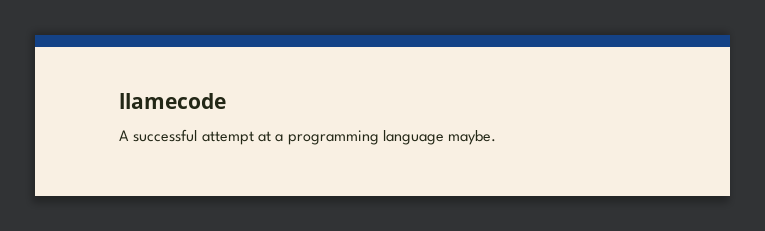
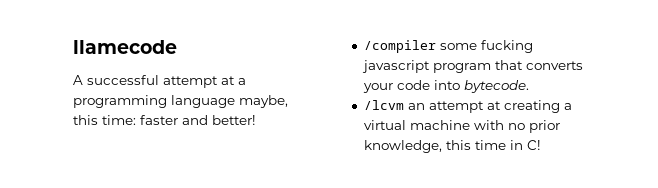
- A successful attempt at a programming language maybe.
+ A successful attempt at a programming language maybe, this time: faster and better!
+ /compiler some fucking javascript program that converts your code into bytecode.
+ /lcvm an attempt at creating a virtual machine with no prior knowledge, this time in C!

